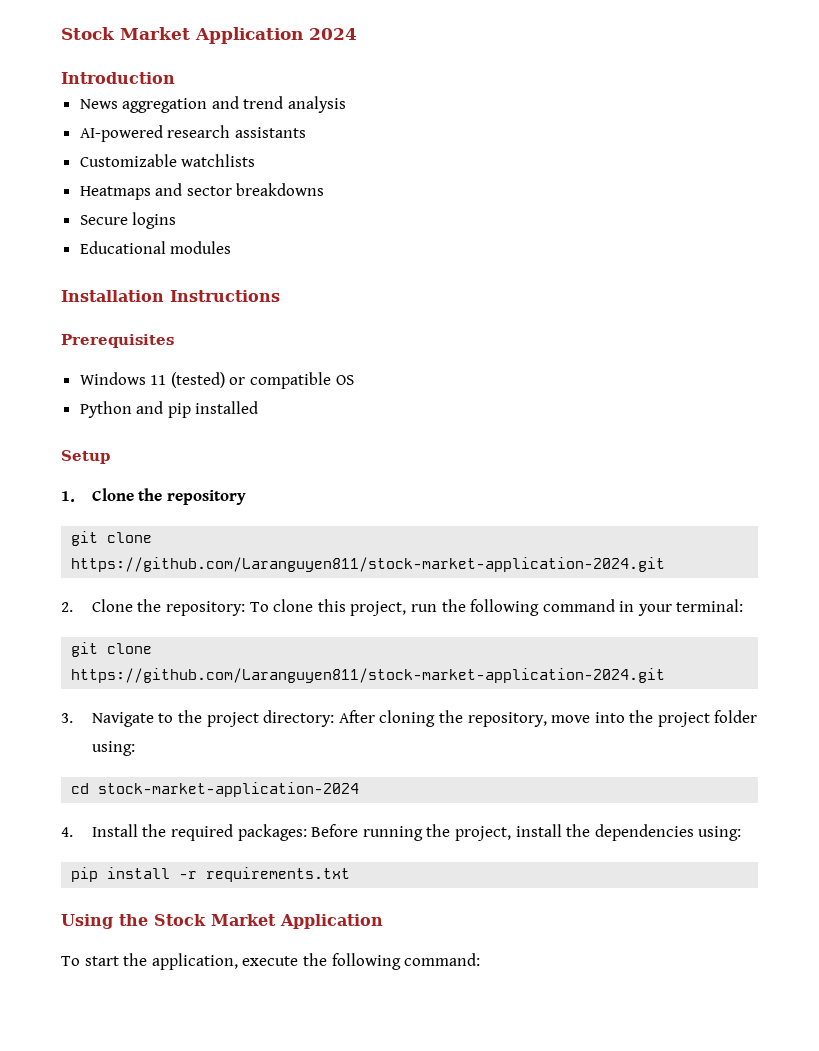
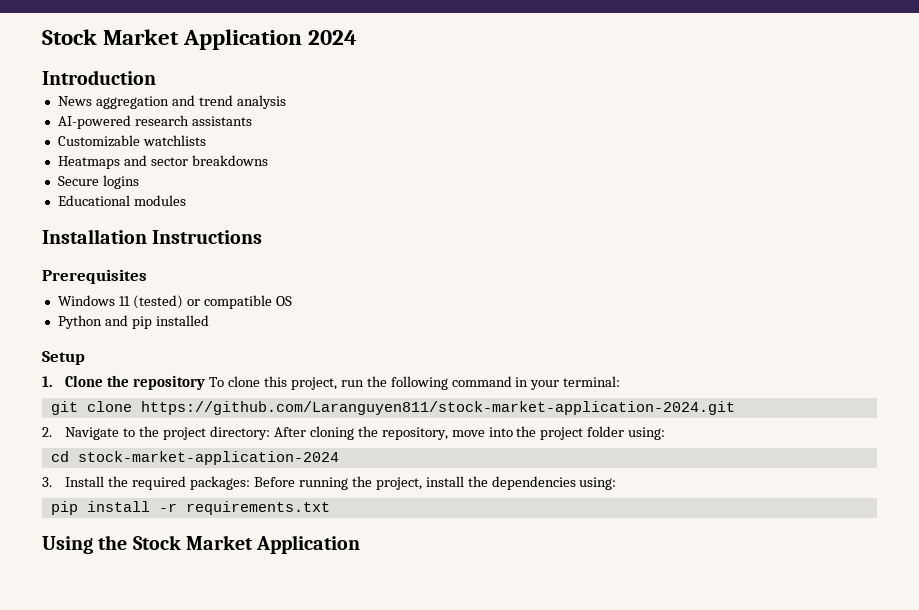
- 1. Clone the repository
- git clone https://github.com/Laranguyen811/stock-market-application-2024.git
- 2. Clone the repository: To clone this project, run the following command in your terminal:
+ 1. Clone the repository To clone this project, run the following command in your terminal:
- 3. Navigate to the project directory: After cloning the repository, move into the project folder using:
+ 2. Navigate to the project directory: After cloning the repository, move into the project folder using:
- 4. Install the required packages: Before running the project, install the dependencies using:
+ 3. Install the required packages: Before running the project, install the dependencies using:
- To start the application, execute the following command:

